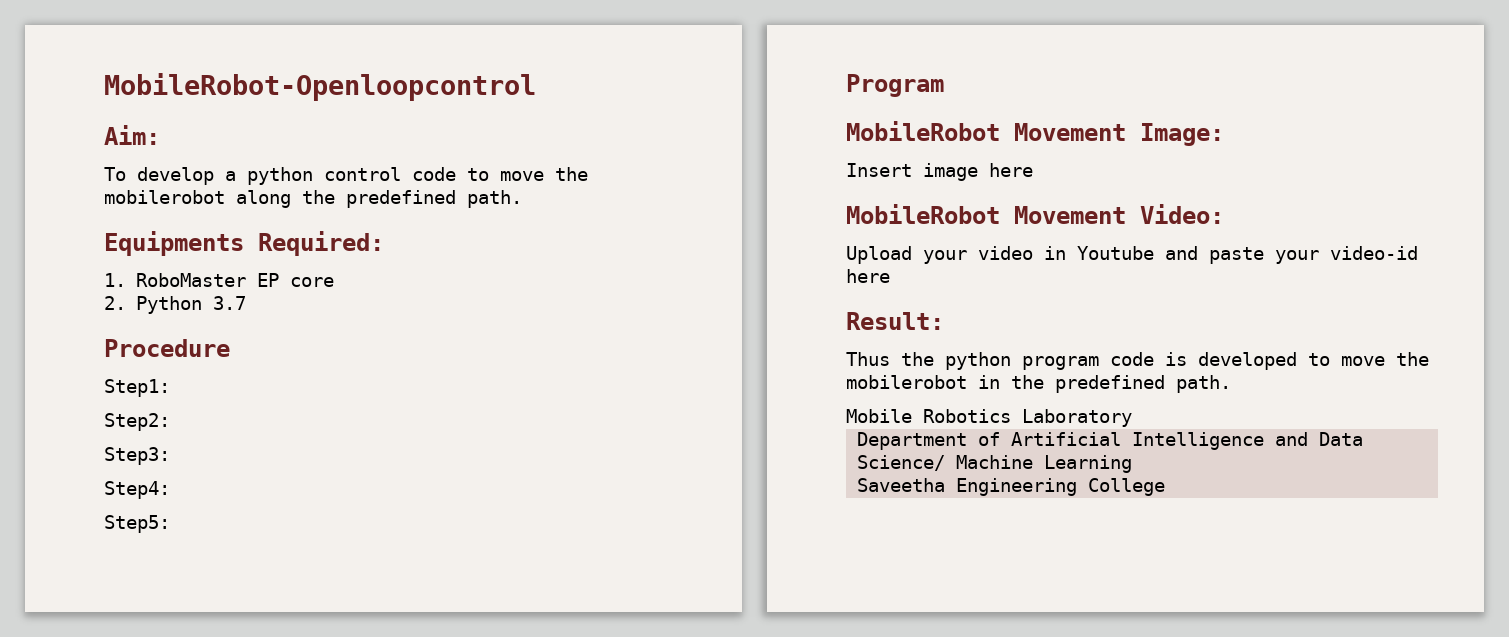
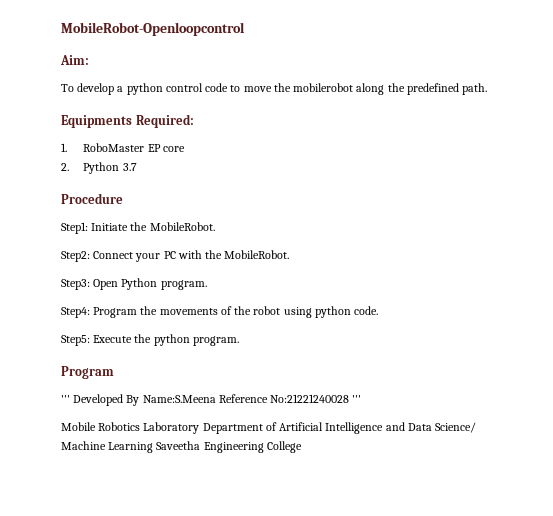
- Step1:
- Step2:
- Step3:
- Step4:
- Step5:
+ Step1: Initiate the MobileRobot.
+ Step2: Connect your PC with the MobileRobot.
+ Step3: Open Python program.
+ Step4: Program the movements of the robot using python code.
+ Step5: Execute the python program.
  Program
- MobileRobot Movement Image:
- Insert image here
- MobileRobot Movement Video:
- Upload your video in Youtube and paste your video-id here
- Result:
- Thus the python program code is developed to move the mobilerobot in the predefined path.
+ ''' Developed By Name:S.Meena Reference No:21221240028 '''
- Mobile Robotics Laboratory
- Department of Artificial Intelligence and Data Science/ Machine Learning
- Saveetha Engineering College
+ Mobile Robotics Laboratory Department of Artificial Intelligence and Data Science/ Machine Learning Saveetha Engineering College

